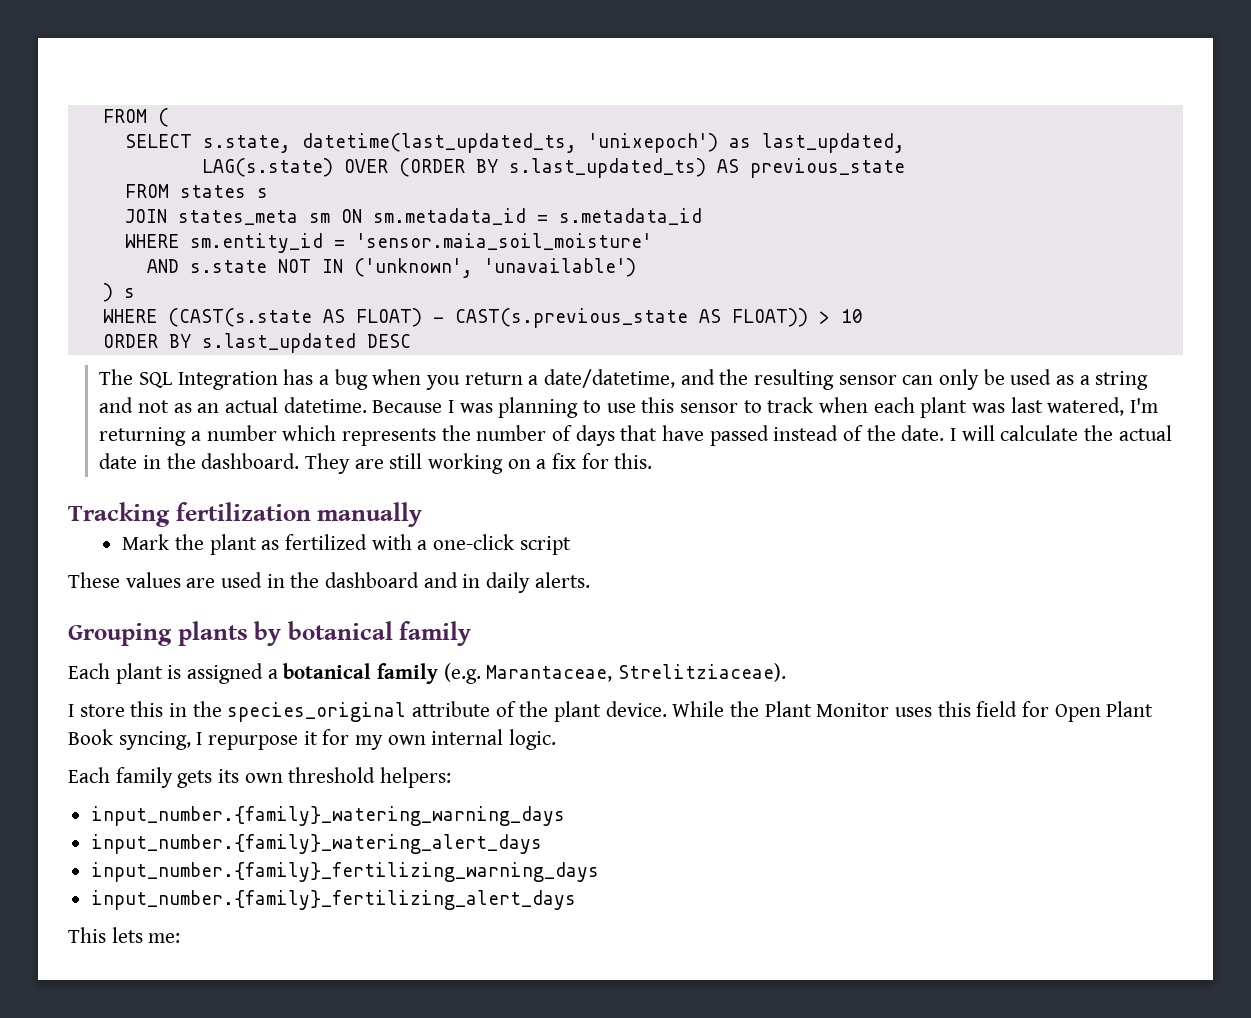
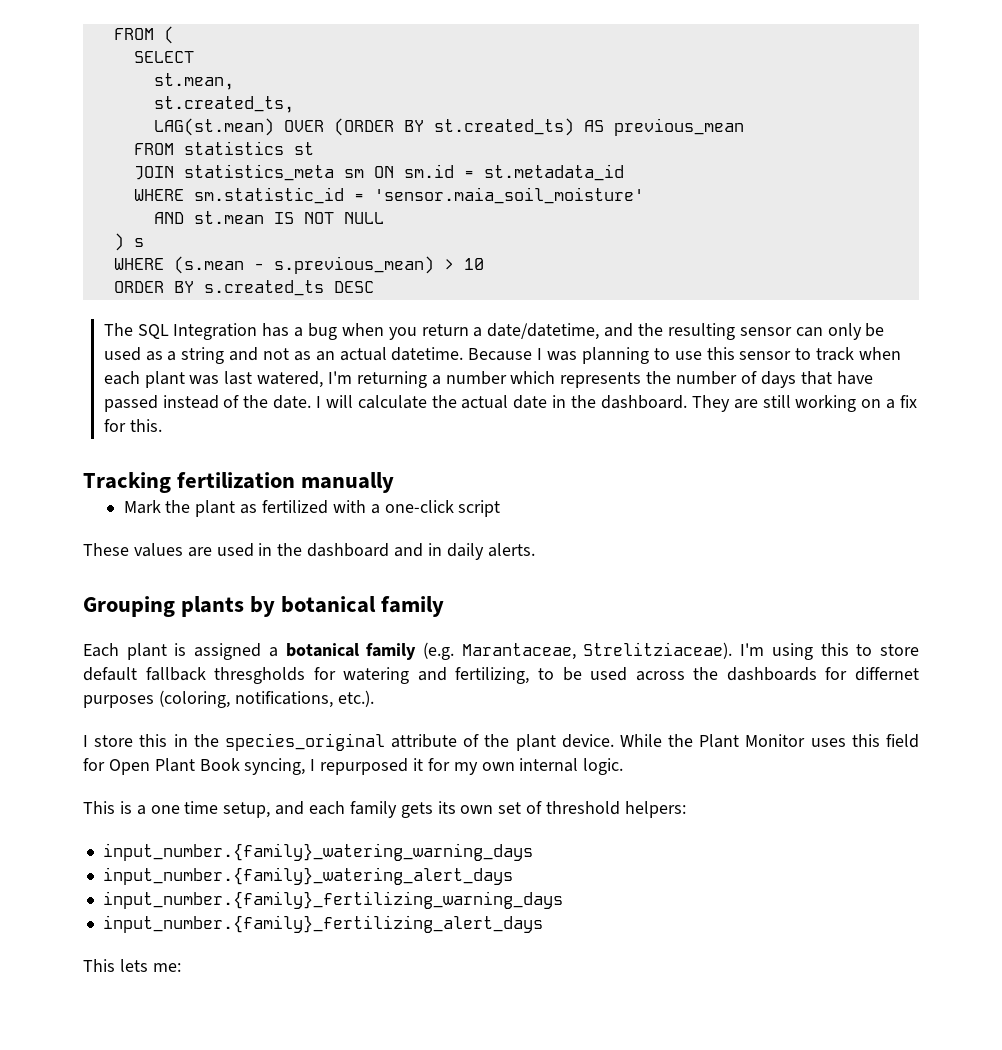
- SELECT s.state, datetime(last_updated_ts, 'unixepoch') as last_updated,
- LAG(s.state) OVER (ORDER BY s.last_updated_ts) AS previous_state
- FROM states s
+ SELECT
+ st.mean,
+ st.created_ts,
+ LAG(st.mean) OVER (ORDER BY st.created_ts) AS previous_mean
+ FROM statistics st
- JOIN states_meta sm ON sm.metadata_id = s.metadata_id
- WHERE sm.entity_id = 'sensor.maia_soil_moisture'
+ JOIN statistics_meta sm ON sm.id = st.metadata_id
+ WHERE sm.statistic_id = 'sensor.maia_soil_moisture'
- AND s.state NOT IN ('unknown', 'unavailable')
+ AND st.mean IS NOT NULL
  ) s
- WHERE (CAST(s.state AS FLOAT) - CAST(s.previous_state AS FLOAT)) > 10
+ WHERE (s.mean - s.previous_mean) > 10
- ORDER BY s.last_updated DESC
+ ORDER BY s.created_ts DESC
+ I'm using this to store default fallback thresgholds for watering and fertilizing, to be used across the dashboards for differnet purposes (coloring, notifications, etc.).
- While the Plant Monitor uses this field for Open Plant Book syncing, I repurpose it for my own internal logic.
+ While the Plant Monitor uses this field for Open Plant Book syncing, I repurposed it for my own internal logic.
- Each family gets its own threshold helpers:
+ This is a one time setup, and each family gets its own set of threshold helpers:

